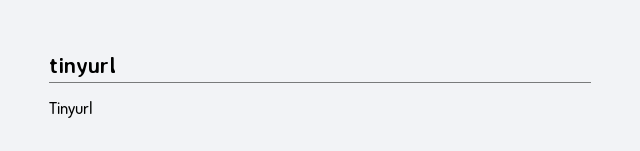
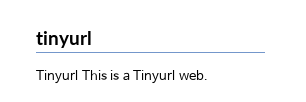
- Tinyurl
+ Tinyurl This is a Tinyurl web.

